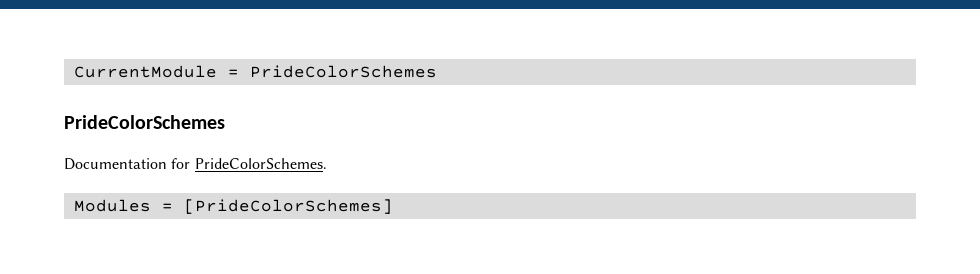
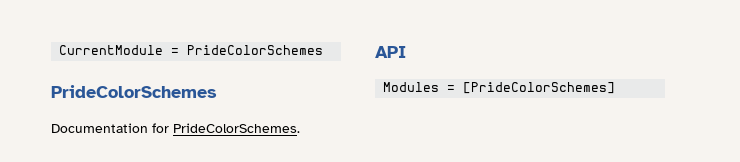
+ API

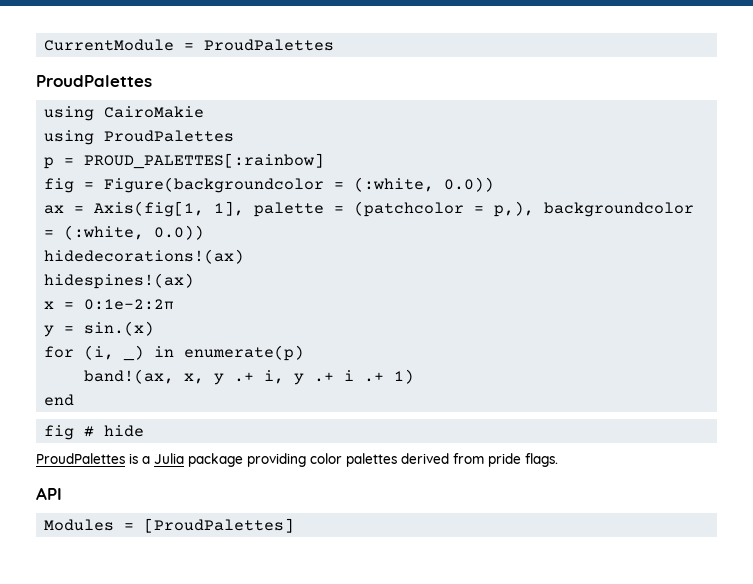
- CurrentModule = PrideColorSchemes
- PrideColorSchemes
- Documentation for PrideColorSchemes.
+ CurrentModule = ProudPalettes
+ ProudPalettes
+ using CairoMakie
+ using ProudPalettes
+ p = PROUD_PALETTES[:rainbow]
+ fig = Figure(backgroundcolor = (:white, 0.0))
+ ax = Axis(fig[1, 1], palette = (patchcolor = p,), backgroundcolor = (:white, 0.0))
+ hidedecorations!(ax)
+ hidespines!(ax)
+ x = 0:1e-2:2π
+ y = sin.(x)
+ for (i, _) in enumerate(p)
+ band!(ax, x, y .+ i, y .+ i .+ 1)
+ end
+ fig # hide
+ ProudPalettes is a Julia package providing color palettes derived from pride flags.
- Modules = [PrideColorSchemes]
+ Modules = [ProudPalettes]

